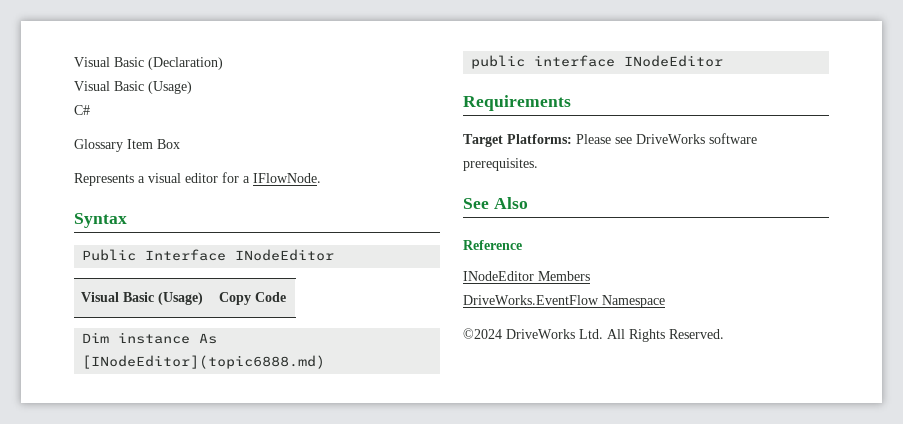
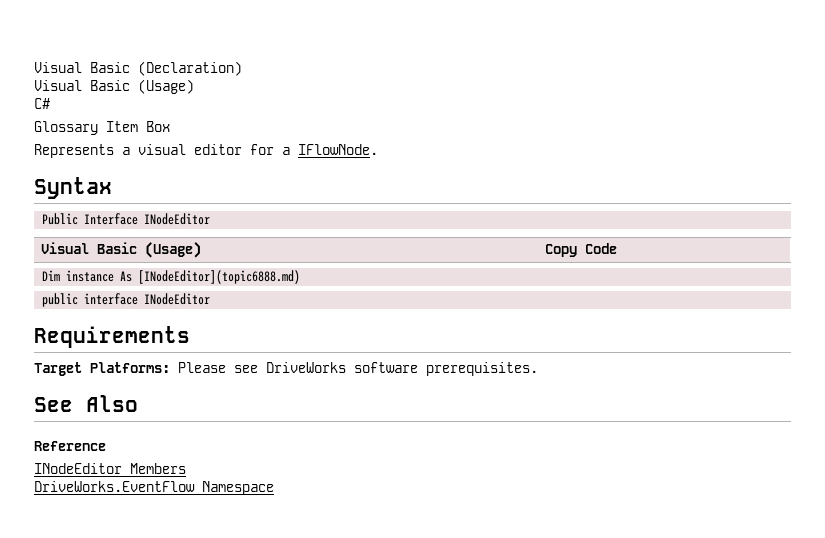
- ©2024 DriveWorks Ltd. All Rights Reserved.

